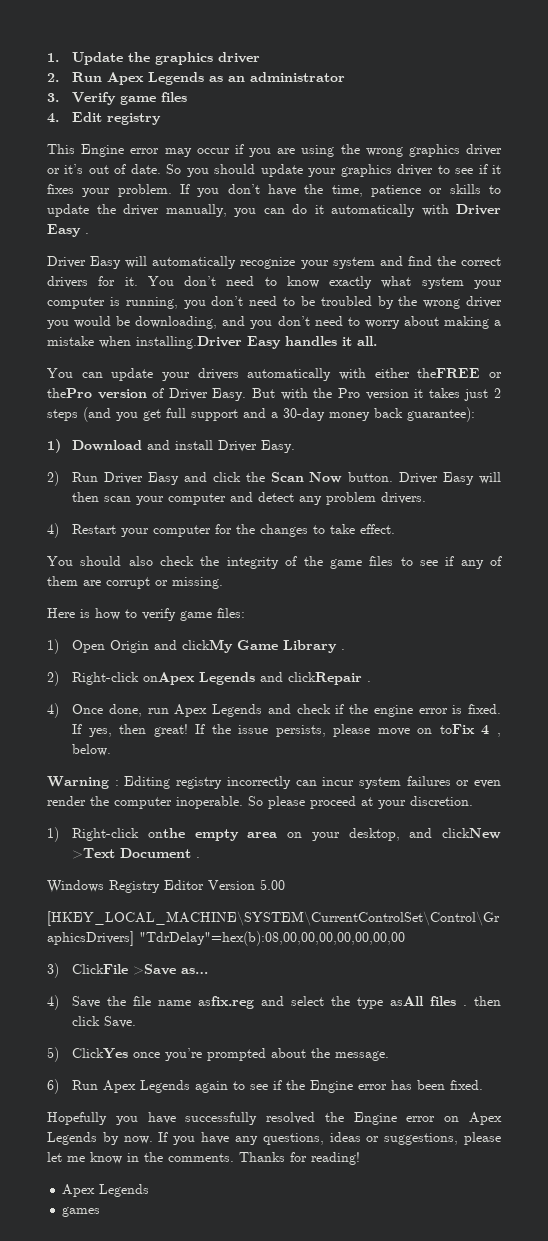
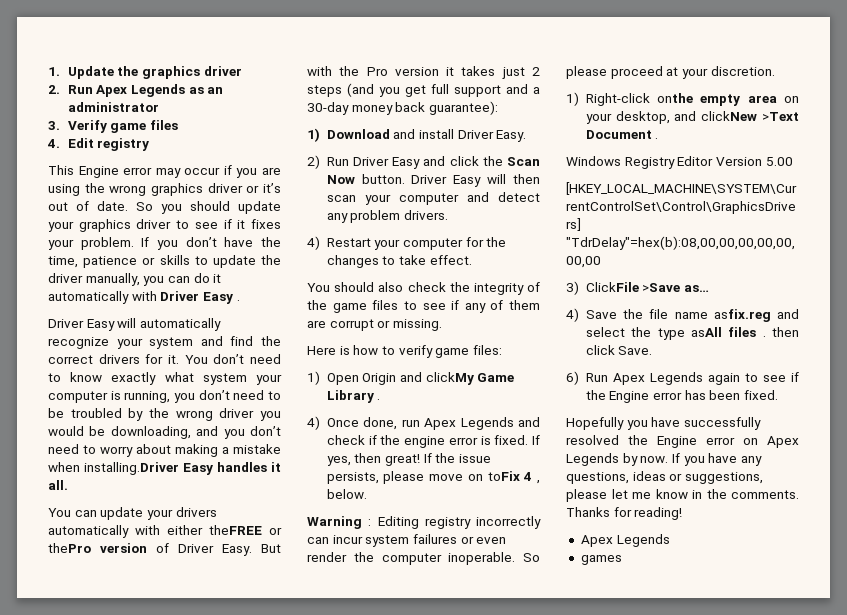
- 2) Right-click onApex Legends and clickRepair .
- 5) ClickYes once you’re prompted about the message.

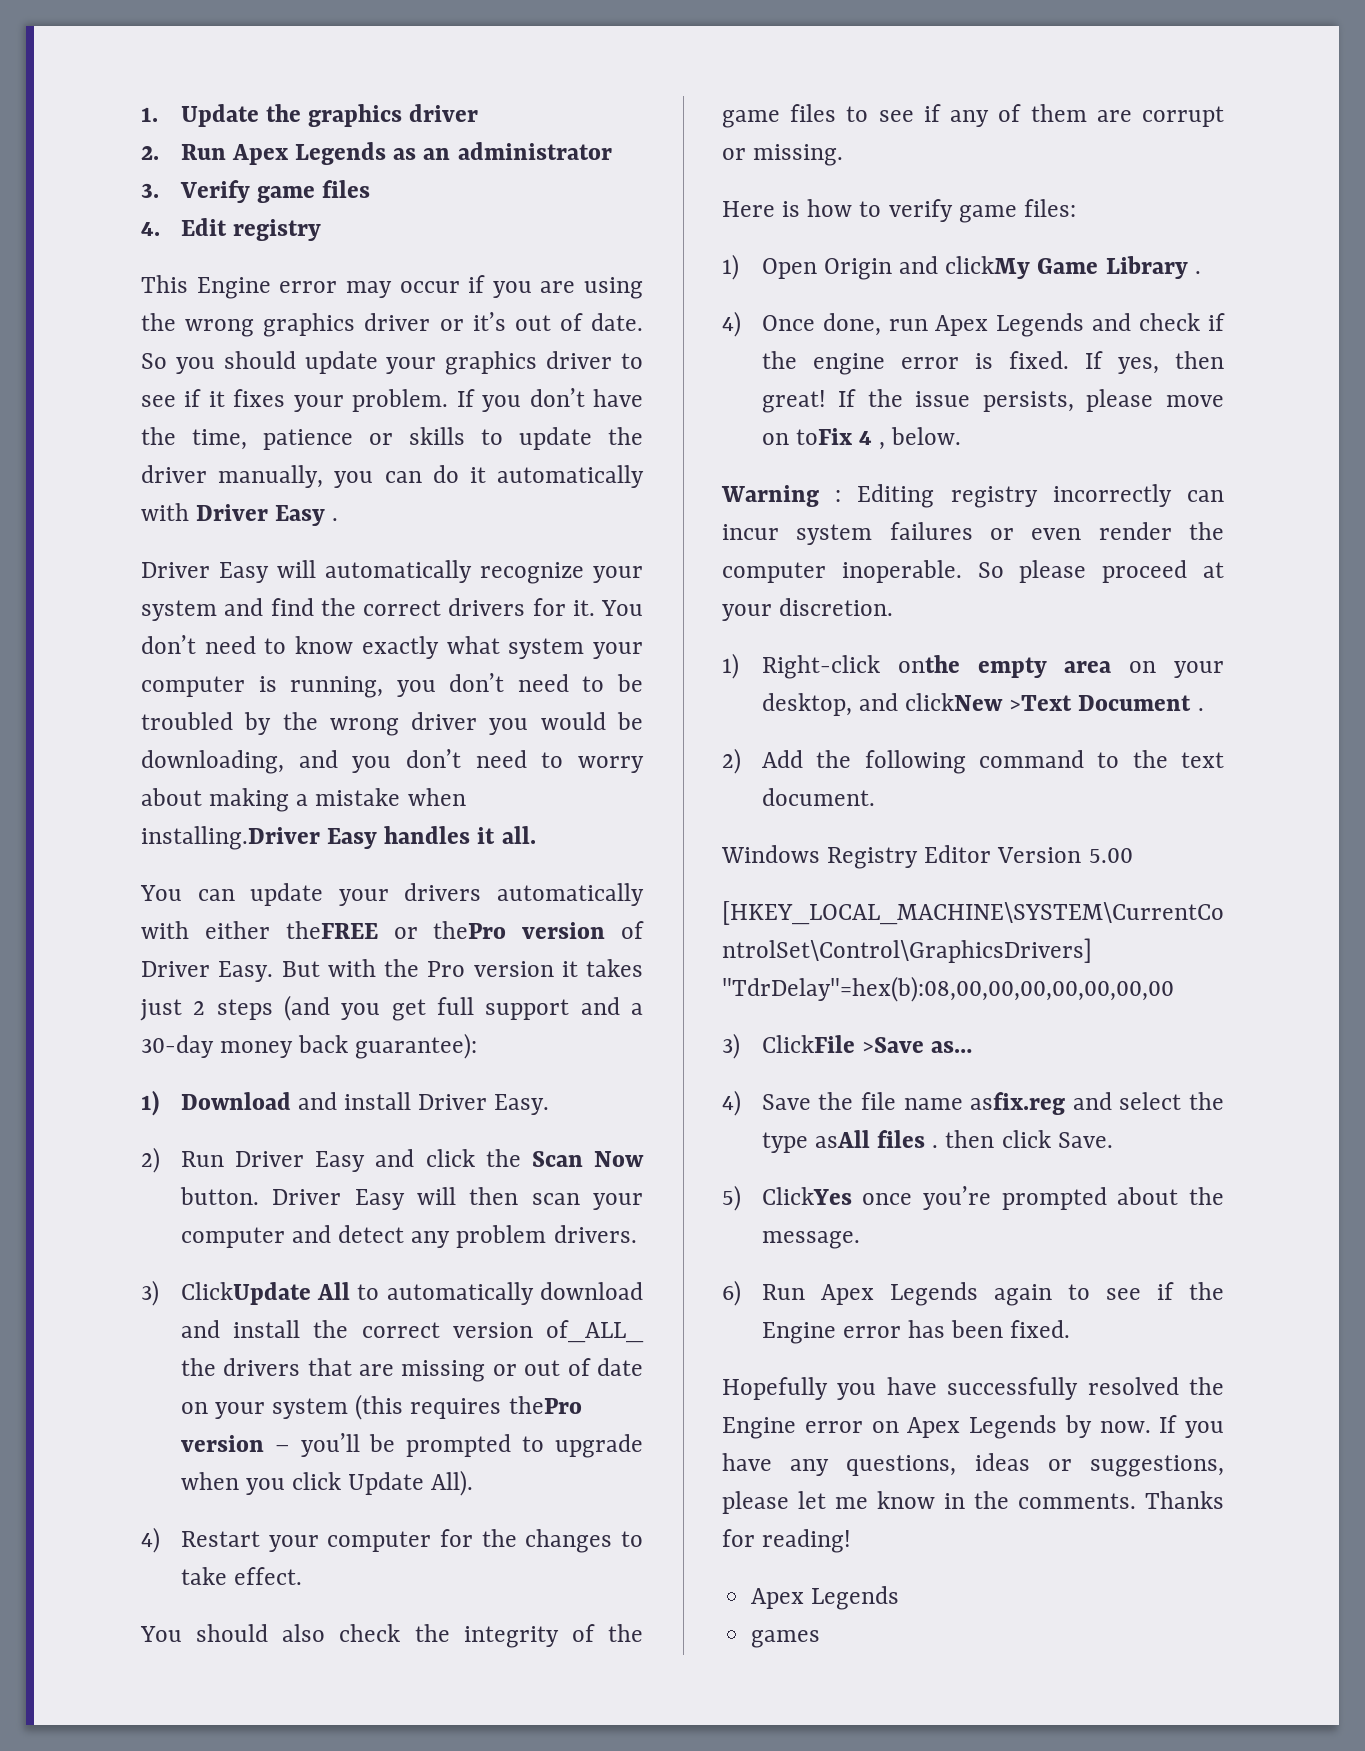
+ 3) ClickUpdate All to automatically download and install the correct version of_ALL_ the drivers that are missing or out of date on your system (this requires thePro version – you’ll be prompted to upgrade when you click Update All).
+ 2) Add the following command to the text document.
+ 5) ClickYes once you’re prompted about the message.

